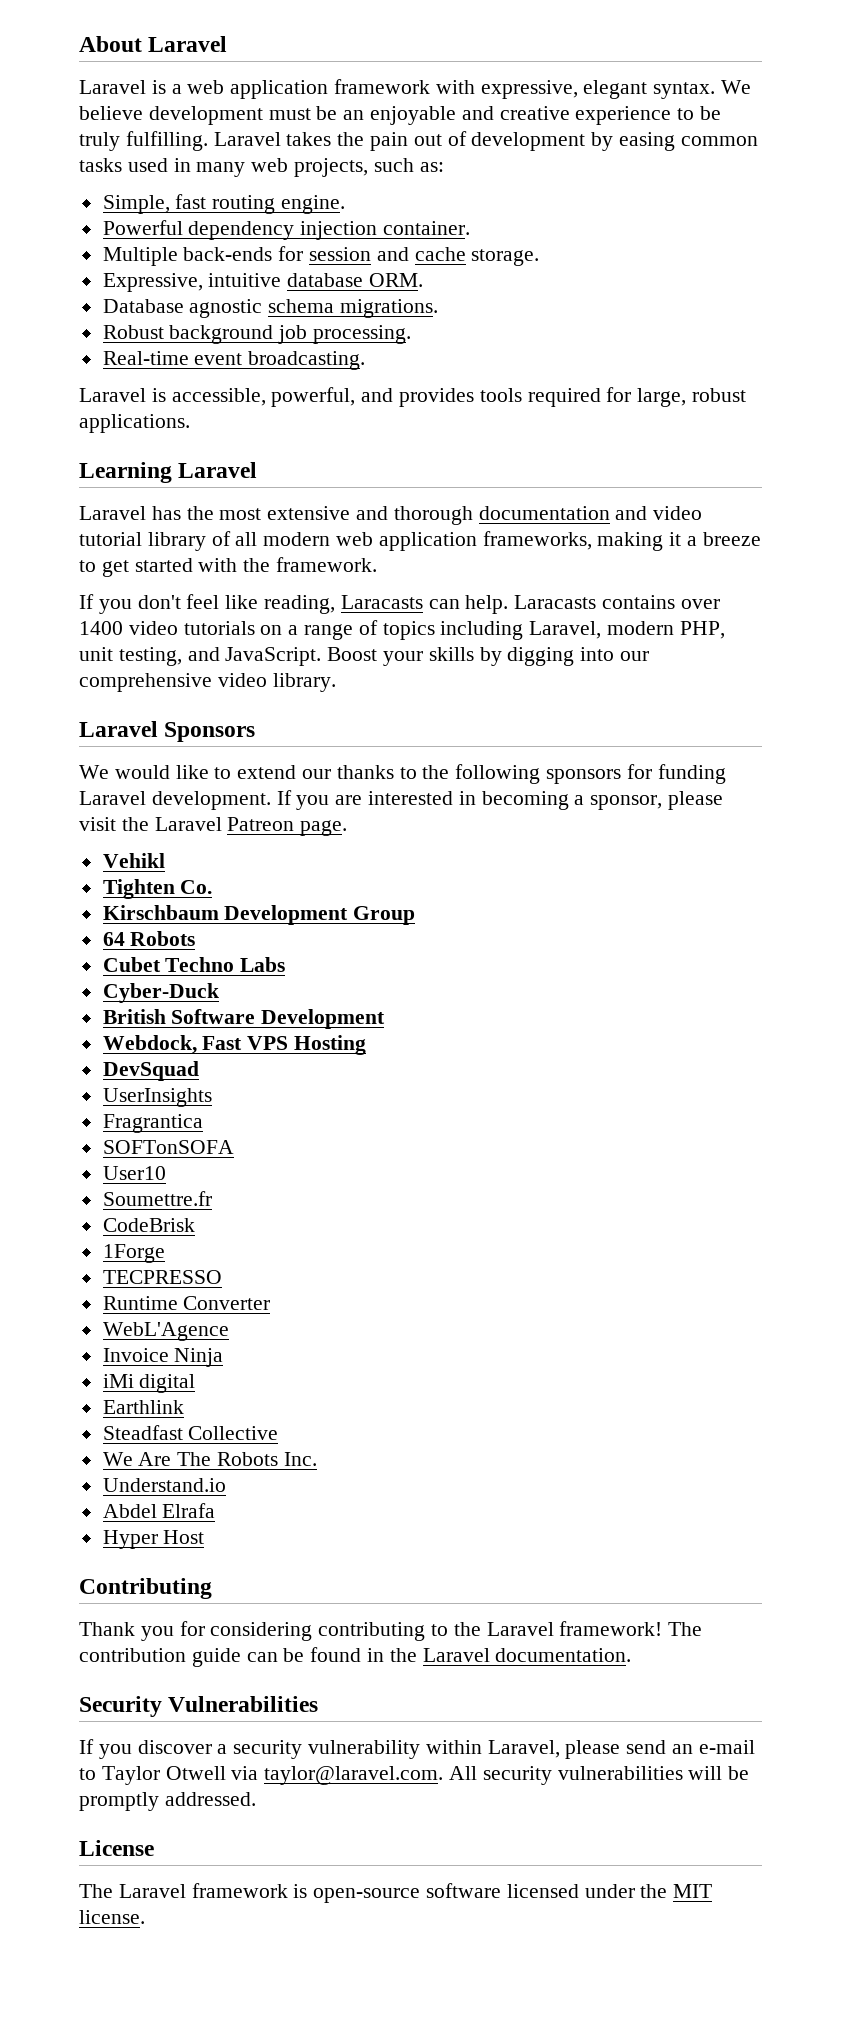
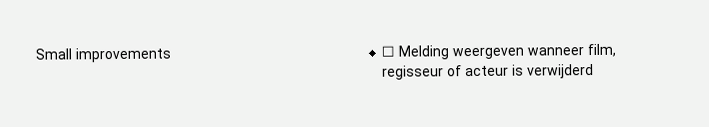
- About Laravel
- Laravel is a web application framework with expressive, elegant syntax. We believe development must be an enjoyable and creative experience to be truly fulfilling. Laravel takes the pain out of development by easing common tasks used in many web projects, such as:
- Simple, fast routing engine.
- Powerful dependency injection container.
- Multiple back-ends for session and cache storage.
- Expressive, intuitive database ORM.
- Database agnostic schema migrations.
- Robust background job processing.
- Real-time event broadcasting.
- Laravel is accessible, powerful, and provides tools required for large, robust applications.
- Learning Laravel
- Laravel has the most extensive and thorough documentation and video tutorial library of all modern web application frameworks, making it a breeze to get started with the framework.
- If you don't feel like reading, Laracasts can help. Laracasts contains over 1400 video tutorials on a range of topics including Laravel, modern PHP, unit testing, and JavaScript. Boost your skills by digging into our comprehensive video library.
- Laravel Sponsors
- We would like to extend our thanks to the following sponsors for funding Laravel development. If you are interested in becoming a sponsor, please visit the Laravel Patreon page.
- Vehikl
- Tighten Co.
- Kirschbaum Development Group
- 64 Robots
- Cubet Techno Labs
- Cyber-Duck
- British Software Development
- Webdock, Fast VPS Hosting
- DevSquad
- UserInsights
- Fragrantica
- SOFTonSOFA
- User10
- Soumettre.fr
- CodeBrisk
- 1Forge
- TECPRESSO
- Runtime Converter
- WebL'Agence
- Invoice Ninja
- iMi digital
- Earthlink
- Steadfast Collective
- We Are The Robots Inc.
- Understand.io
- Abdel Elrafa
- Hyper Host
- Contributing
- Thank you for considering contributing to the Laravel framework! The contribution guide can be found in the Laravel documentation.
- Security Vulnerabilities
- If you discover a security vulnerability within Laravel, please send an e-mail to Taylor Otwell via taylor@laravel.com. All security vulnerabilities will be promptly addressed.
- License
- The Laravel framework is open-source software licensed under the MIT license.
+ Small improvements
+ ☐ Melding weergeven wanneer film, regisseur of acteur is verwijderd

